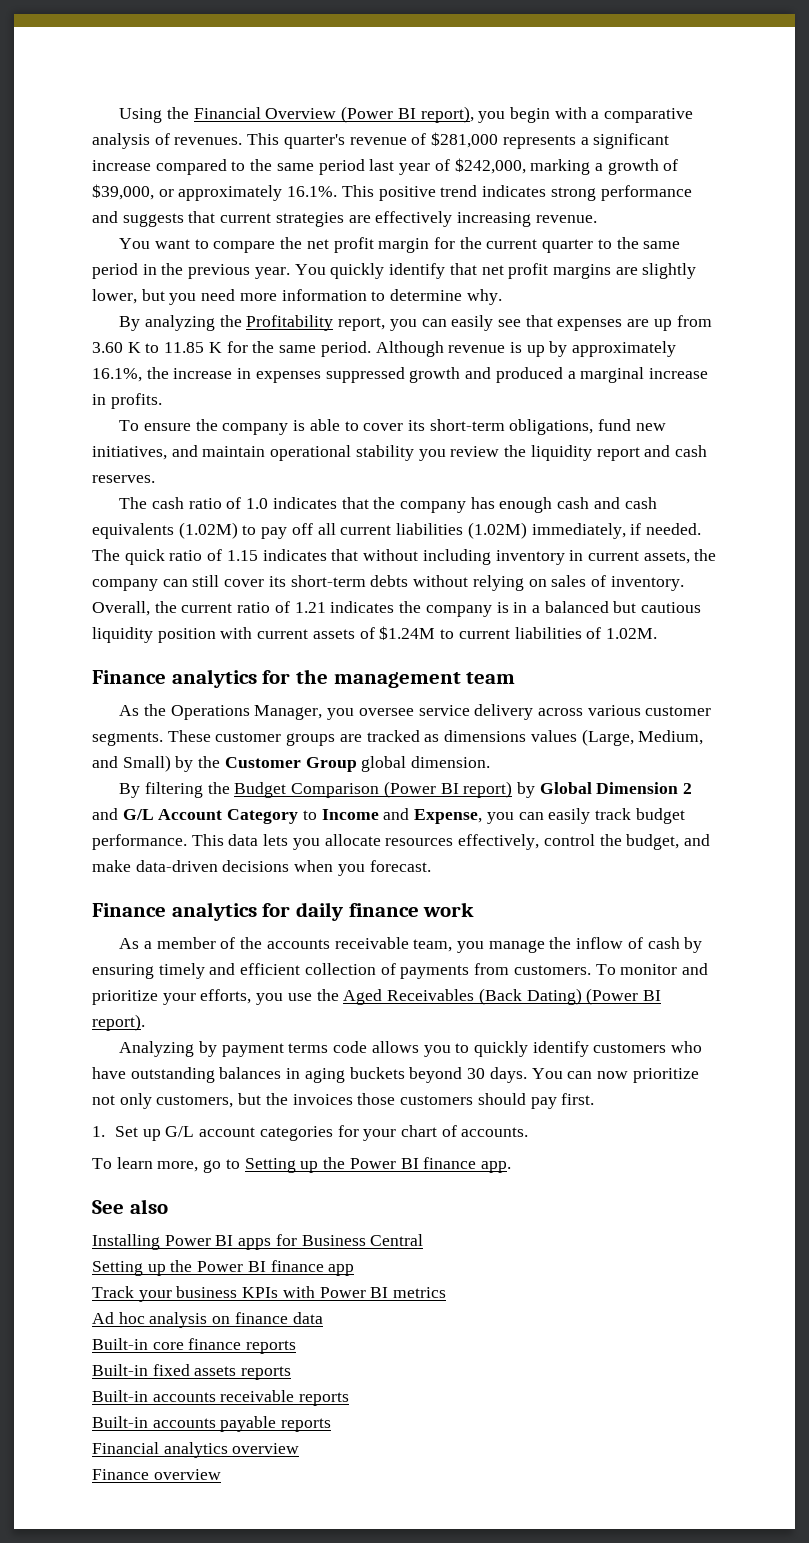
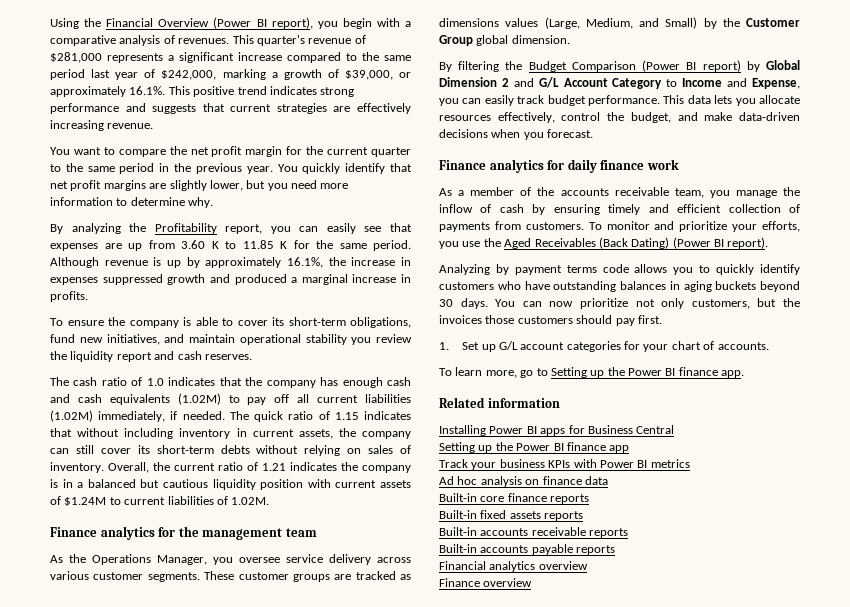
- See also
+ Related information

